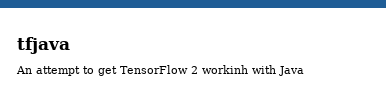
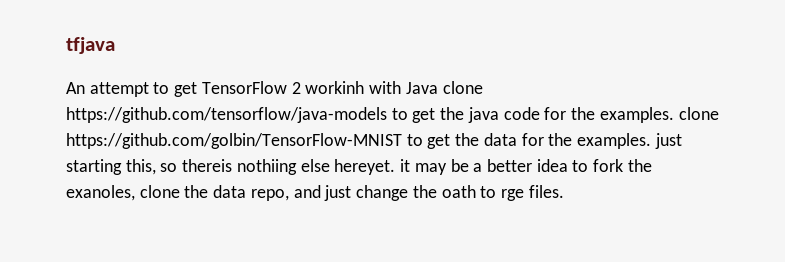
- An attempt to get TensorFlow 2 workinh with Java
+ An attempt to get TensorFlow 2 workinh with Java clone https://github.com/tensorflow/java-models to get the java code for the examples. clone https://github.com/golbin/TensorFlow-MNIST to get the data for the examples. just starting this, so thereis nothiing else hereyet. it may be a better idea to fork the exanoles, clone the data repo, and just change the oath to rge files.

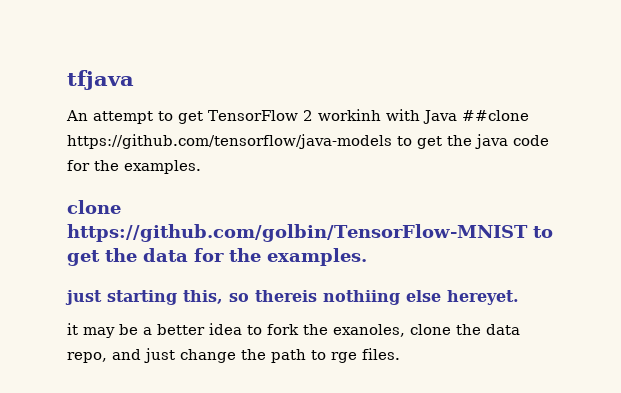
- An attempt to get TensorFlow 2 workinh with Java clone https://github.com/tensorflow/java-models to get the java code for the examples. clone https://github.com/golbin/TensorFlow-MNIST to get the data for the examples. just starting this, so thereis nothiing else hereyet. it may be a better idea to fork the exanoles, clone the data repo, and just change the oath to rge files.
+ An attempt to get TensorFlow 2 workinh with Java ##clone https://github.com/tensorflow/java-models to get the java code for the examples.
+ clone https://github.com/golbin/TensorFlow-MNIST to get the data for the examples.
+ just starting this, so thereis nothiing else hereyet.
+ it may be a better idea to fork the exanoles, clone the data repo, and just change the path to rge files.

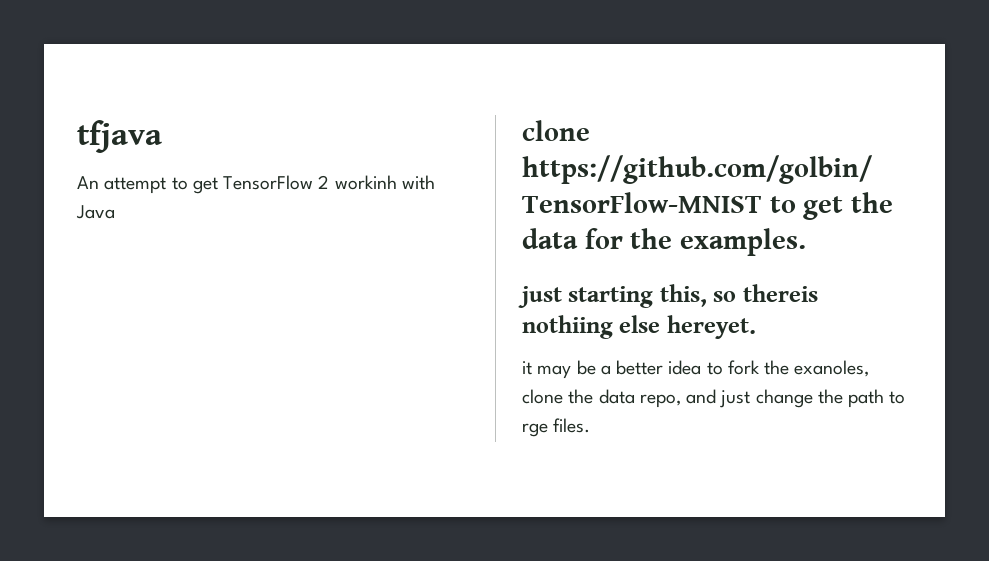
- An attempt to get TensorFlow 2 workinh with Java ##clone https://github.com/tensorflow/java-models to get the java code for the examples.
+ An attempt to get TensorFlow 2 workinh with Java

